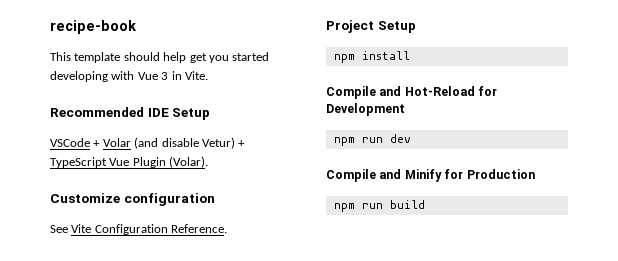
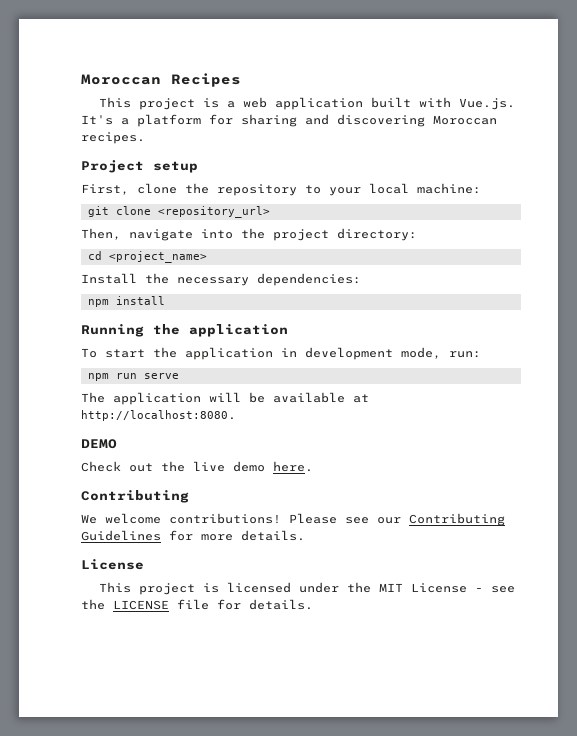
- recipe-book
- This template should help get you started developing with Vue 3 in Vite.
- Recommended IDE Setup
- VSCode + Volar (and disable Vetur) + TypeScript Vue Plugin (Volar).
- Customize configuration
- See Vite Configuration Reference.
- Project Setup
+ Moroccan Recipes
+ This project is a web application built with Vue.js. It's a platform for sharing and discovering Moroccan recipes.
+ Project setup
+ First, clone the repository to your local machine:
+ git clone <repository_url>
+ Then, navigate into the project directory:
+ cd <project_name>
+ Install the necessary dependencies:
  npm install
- Compile and Hot-Reload for Development
- npm run dev
- Compile and Minify for Production
- npm run build
+ Running the application
+ To start the application in development mode, run:
+ npm run serve
+ The application will be available at http://localhost:8080.
+ DEMO
+ Check out the live demo here.
+ Contributing
+ We welcome contributions! Please see our Contributing Guidelines for more details.
+ License
+ This project is licensed under the MIT License - see the LICENSE file for details.

